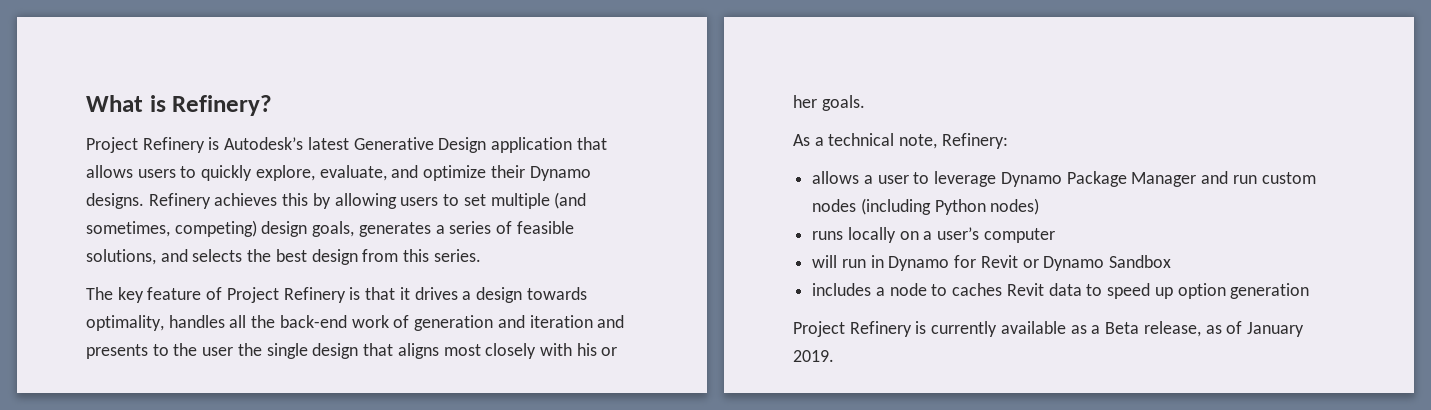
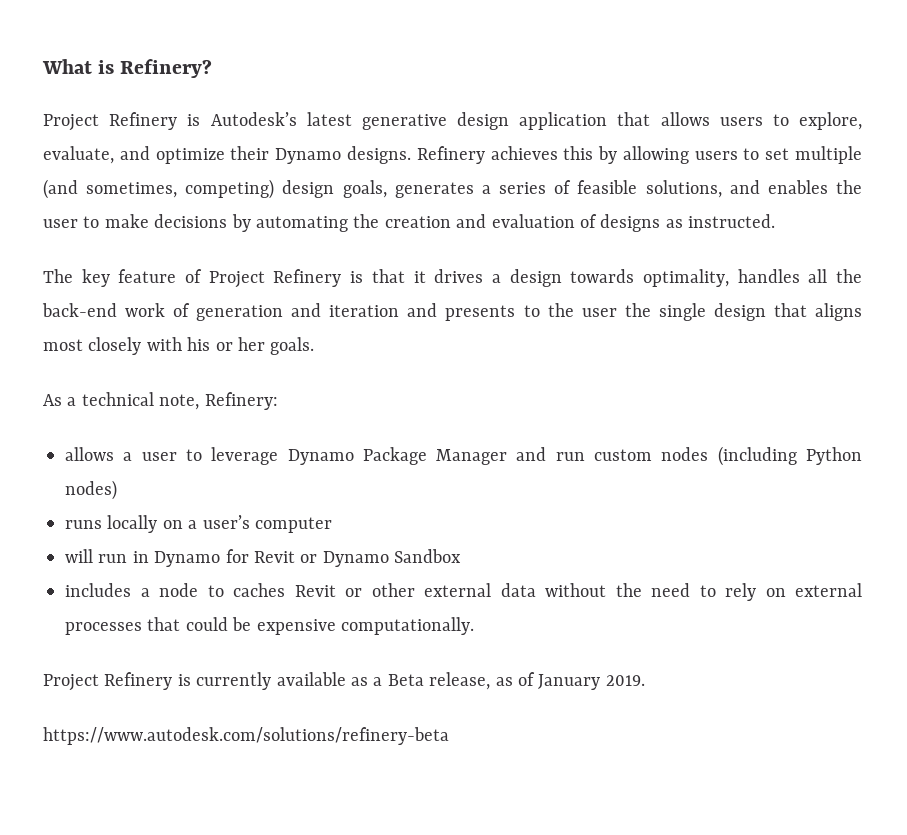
- Project Refinery is Autodesk’s latest Generative Design application that allows users to quickly explore, evaluate, and optimize their Dynamo designs.
+ Project Refinery is Autodesk’s latest generative design application that allows users to explore, evaluate, and optimize their Dynamo designs.
- Refinery achieves this by allowing users to set multiple (and sometimes, competing) design goals, generates a series of feasible solutions, and selects the best design from this series.
+ Refinery achieves this by allowing users to set multiple (and sometimes, competing) design goals, generates a series of feasible solutions, and enables the user to make decisions by automating the creation and evaluation of designs as instructed.
- includes a node to caches Revit data to speed up option generation
+ includes a node to caches Revit or other external data without the need to rely on external processes that could be expensive computationally.
+ https://www.autodesk.com/solutions/refinery-beta

